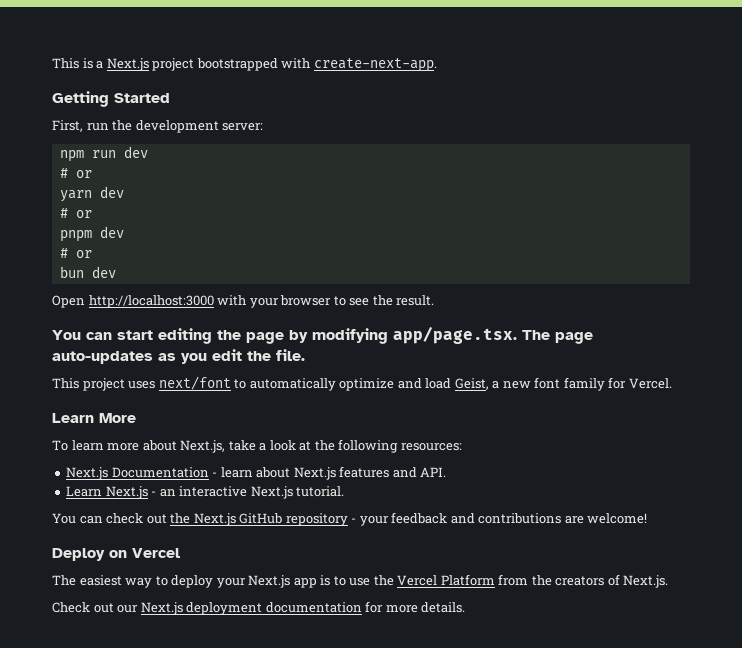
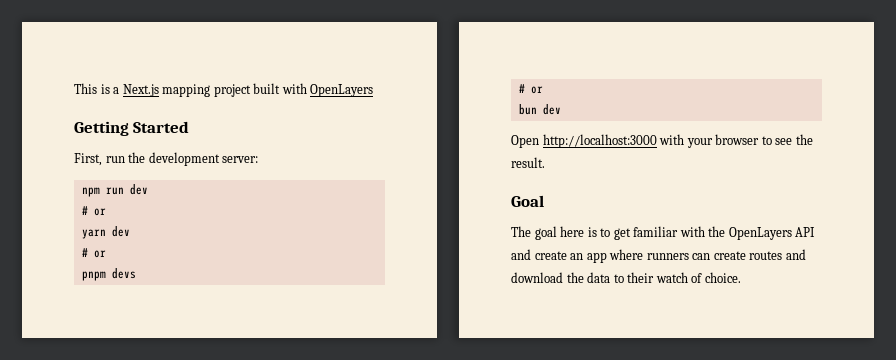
- This is a Next.js project bootstrapped with create-next-app.
+ This is a Next.js mapping project built with OpenLayers
- pnpm dev
+ pnpm devs
- You can start editing the page by modifying app/page.tsx. The page auto-updates as you edit the file.
- This project uses next/font to automatically optimize and load Geist, a new font family for Vercel.
- Learn More
- To learn more about Next.js, take a look at the following resources:
- Next.js Documentation - learn about Next.js features and API.
- Learn Next.js - an interactive Next.js tutorial.
- You can check out the Next.js GitHub repository - your feedback and contributions are welcome!
- Deploy on Vercel
- The easiest way to deploy your Next.js app is to use the Vercel Platform from the creators of Next.js.
- Check out our Next.js deployment documentation for more details.
+ Goal
+ The goal here is to get familiar with the OpenLayers API and create an app where runners can create routes and download the data to their watch of choice.

